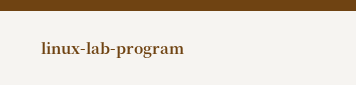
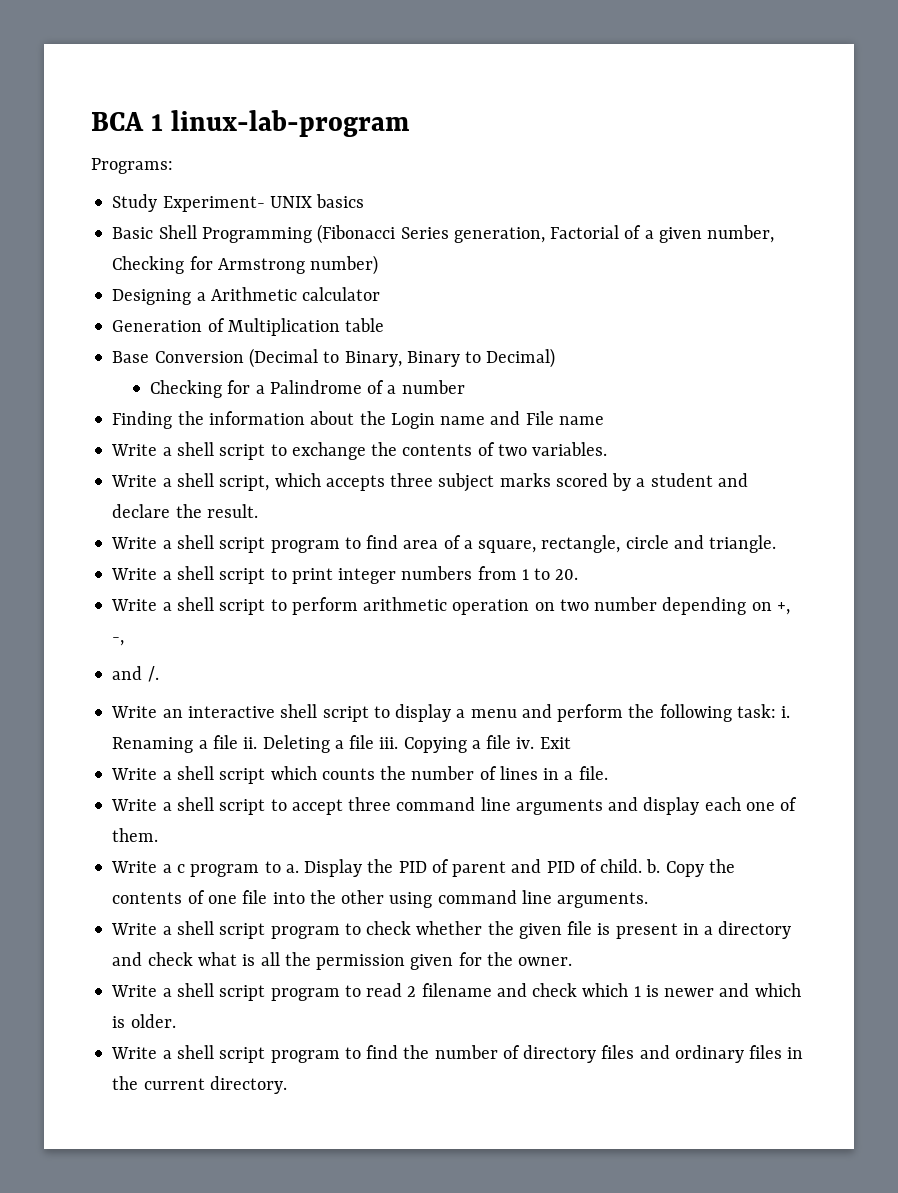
- linux-lab-program
+ BCA 1 linux-lab-program
+ Programs:
+ Study Experiment- UNIX basics
+ Basic Shell Programming (Fibonacci Series generation, Factorial of a given number, Checking for Armstrong number)
+ Designing a Arithmetic calculator
+ Generation of Multiplication table
+ Base Conversion (Decimal to Binary, Binary to Decimal)
+ Checking for a Palindrome of a number
+ Finding the information about the Login name and File name
+ Write a shell script to exchange the contents of two variables.
+ Write a shell script, which accepts three subject marks scored by a student and declare the result.
+ Write a shell script program to find area of a square, rectangle, circle and triangle.
+ Write a shell script to print integer numbers from 1 to 20.
+ Write a shell script to perform arithmetic operation on two number depending on +, -,
+ and /.
+ Write an interactive shell script to display a menu and perform the following task: i. Renaming a file ii. Deleting a file iii. Copying a file iv. Exit
+ Write a shell script which counts the number of lines in a file.
+ Write a shell script to accept three command line arguments and display each one of them.
+ Write a c program to a. Display the PID of parent and PID of child. b. Copy the contents of one file into the other using command line arguments.
+ Write a shell script program to check whether the given file is present in a directory and check what is all the permission given for the owner.
+ Write a shell script program to read 2 filename and check which 1 is newer and which is older.
+ Write a shell script program to find the number of directory files and ordinary files in the current directory.

